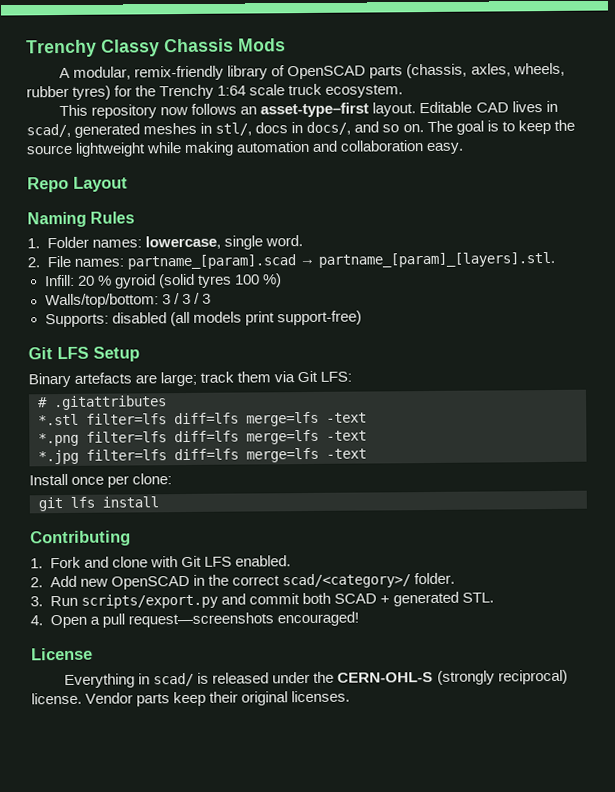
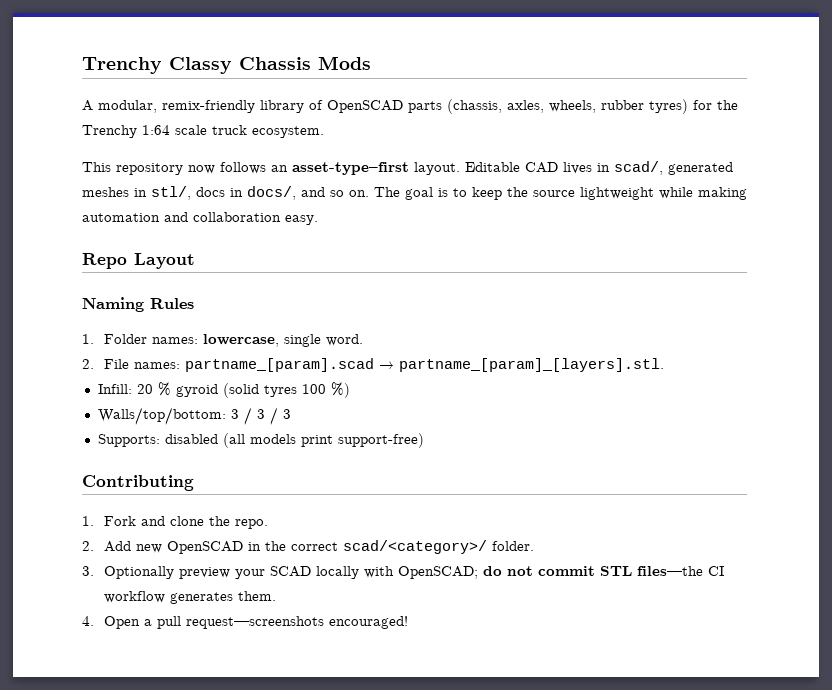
- Git LFS Setup
- Binary artefacts are large; track them via Git LFS:
- # .gitattributes
- *.stl filter=lfs diff=lfs merge=lfs -text
- *.png filter=lfs diff=lfs merge=lfs -text
- *.jpg filter=lfs diff=lfs merge=lfs -text
- Install once per clone:
- git lfs install
- 1. Fork and clone with Git LFS enabled.
+ 1. Fork and clone the repo.
- 3. Run scripts/export.py and commit both SCAD + generated STL.
+ 3. Optionally preview your SCAD locally with OpenSCAD; do not commit STL files—the CI workflow generates them.
- License
- Everything in scad/ is released under the CERN-OHL-S (strongly reciprocal) license. Vendor parts keep their original licenses.

